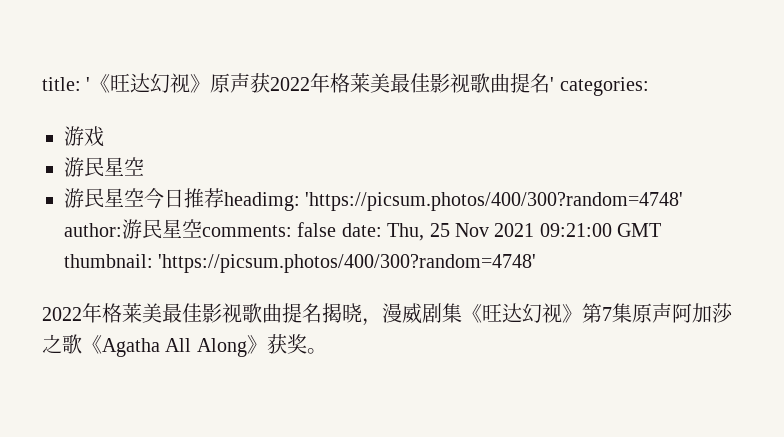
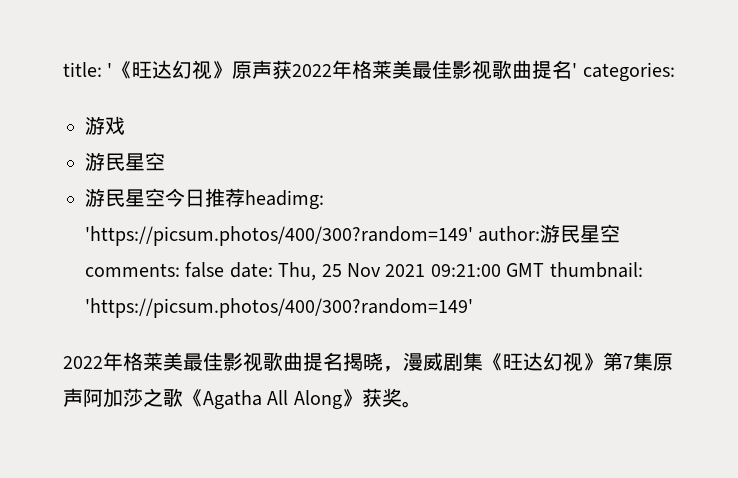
- 游民星空今日推荐headimg: 'https://picsum.photos/400/300?random=4748' author:游民星空comments: false date: Thu, 25 Nov 2021 09:21:00 GMT thumbnail: 'https://picsum.photos/400/300?random=4748'
+ 游民星空今日推荐headimg: 'https://picsum.photos/400/300?random=149' author:游民星空comments: false date: Thu, 25 Nov 2021 09:21:00 GMT thumbnail: 'https://picsum.photos/400/300?random=149'

